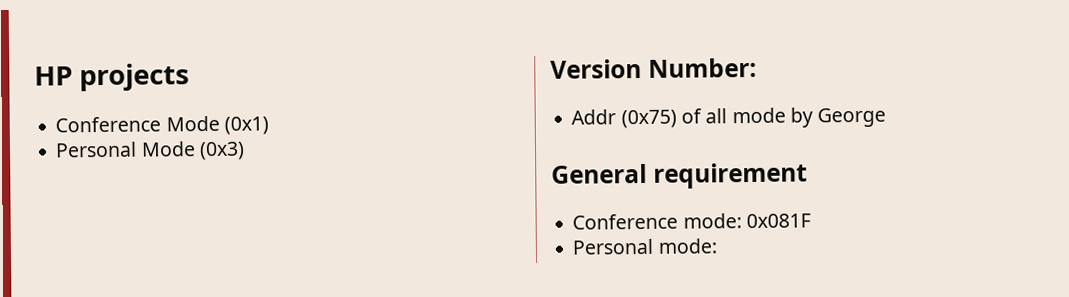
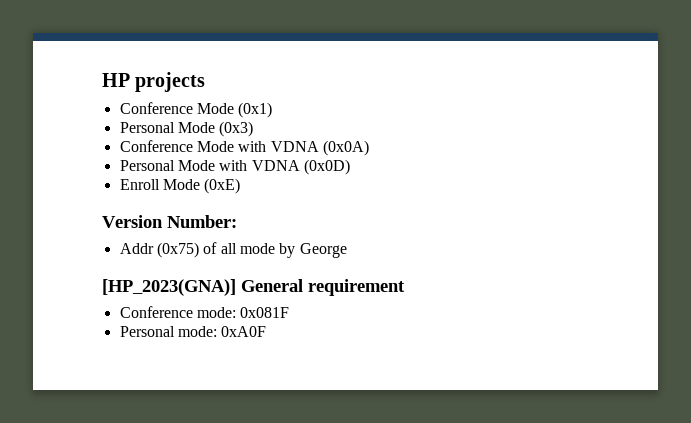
+ Conference Mode with VDNA (0x0A)
+ Personal Mode with VDNA (0x0D)
+ Enroll Mode (0xE)
- General requirement
+ [HP_2023(GNA)] General requirement
- Personal mode:
+ Personal mode: 0xA0F

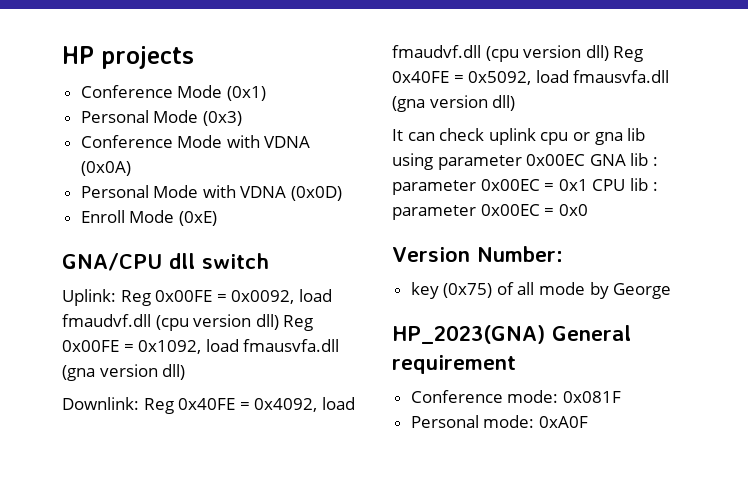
+ GNA/CPU dll switch
+ Uplink: Reg 0x00FE = 0x0092, load fmaudvf.dll (cpu version dll) Reg 0x00FE = 0x1092, load fmausvfa.dll (gna version dll)
+ Downlink: Reg 0x40FE = 0x4092, load fmaudvf.dll (cpu version dll) Reg 0x40FE = 0x5092, load fmausvfa.dll (gna version dll)
+ It can check uplink cpu or gna lib using parameter 0x00EC GNA lib : parameter 0x00EC = 0x1 CPU lib : parameter 0x00EC = 0x0
- Addr (0x75) of all mode by George
+ key (0x75) of all mode by George
- [HP_2023(GNA)] General requirement
+ HP_2023(GNA) General requirement

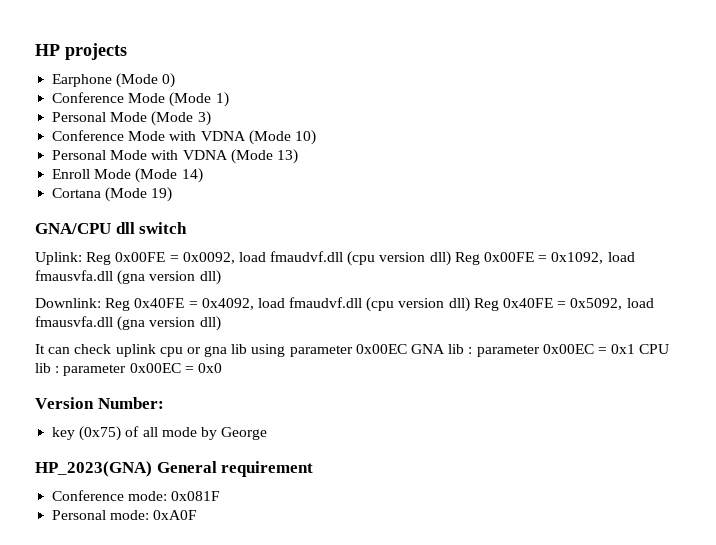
- Conference Mode (0x1)
- Personal Mode (0x3)
+ Earphone (Mode 0)
+ Conference Mode (Mode 1)
+ Personal Mode (Mode 3)
- Conference Mode with VDNA (0x0A)
+ Conference Mode with VDNA (Mode 10)
- Personal Mode with VDNA (0x0D)
+ Personal Mode with VDNA (Mode 13)
- Enroll Mode (0xE)
+ Enroll Mode (Mode 14)
+ Cortana (Mode 19)

